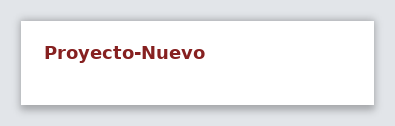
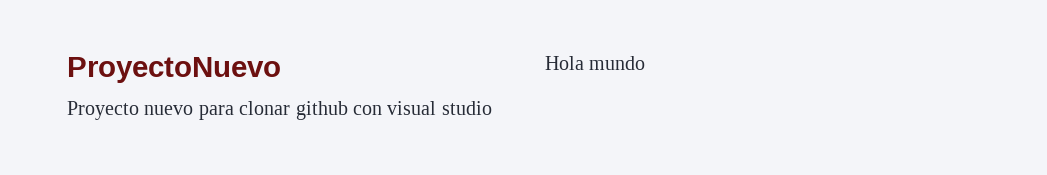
- Proyecto-Nuevo
+ ProyectoNuevo
+ Proyecto nuevo para clonar github con visual studio Hola mundo

